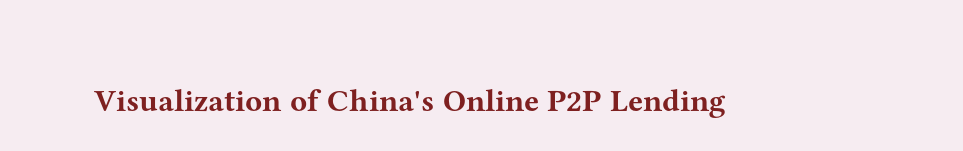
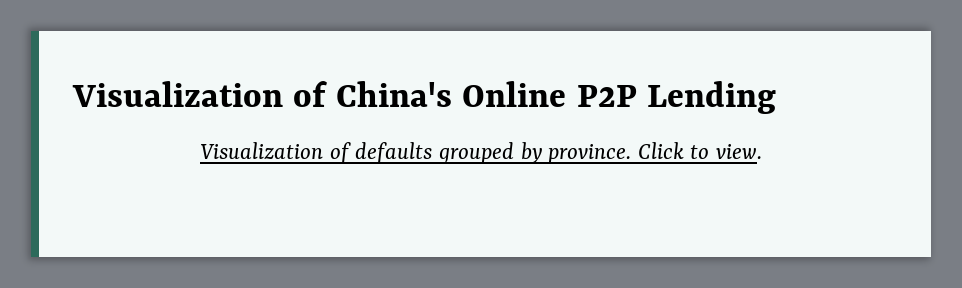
+ Visualization of defaults grouped by province. Click to view.

